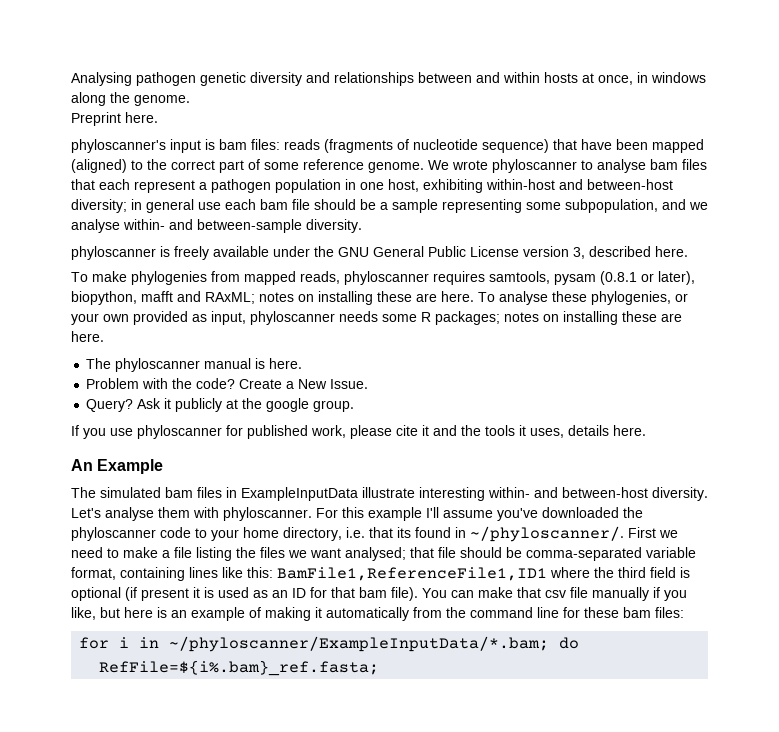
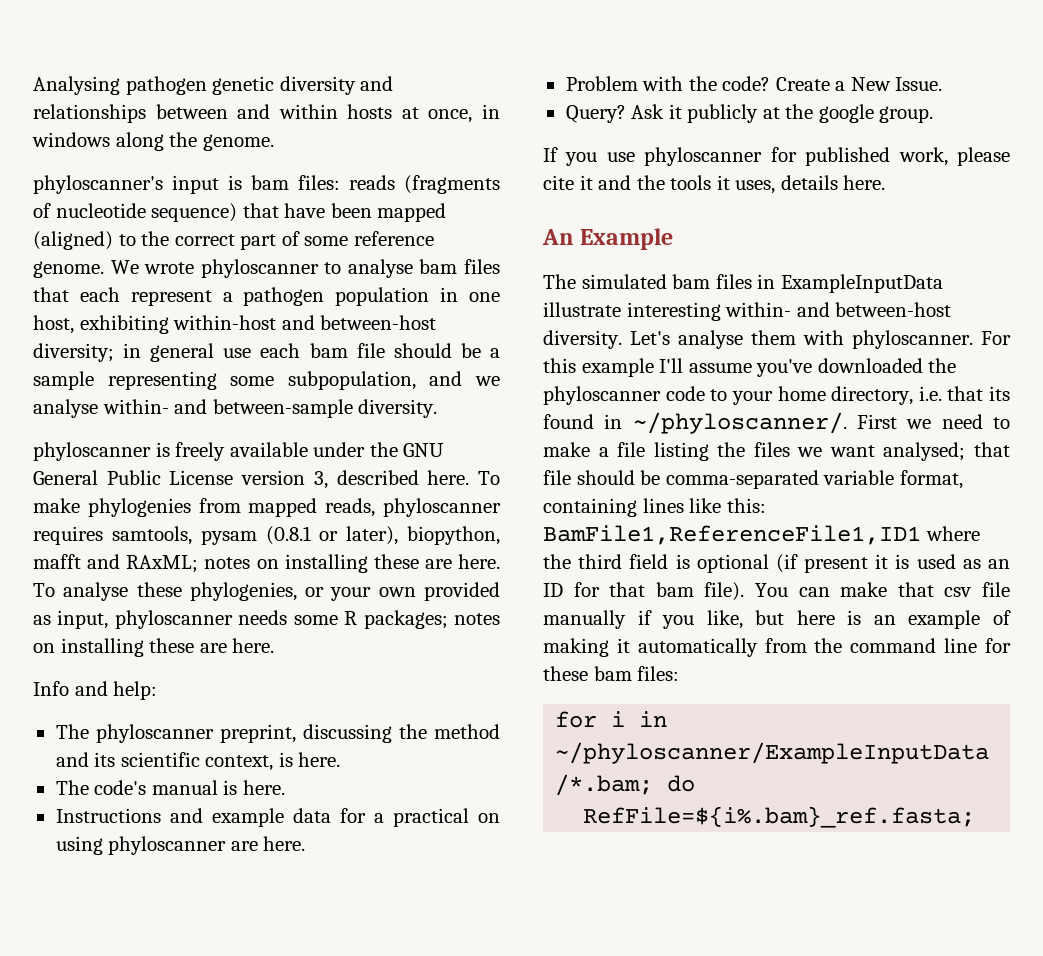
- Preprint here.
- phyloscanner is freely available under the GNU General Public License version 3, described here.
- To make phylogenies from mapped reads, phyloscanner requires samtools, pysam (0.8.1 or later), biopython, mafft and RAxML; notes on installing these are here.
+ phyloscanner is freely available under the GNU General Public License version 3, described here. To make phylogenies from mapped reads, phyloscanner requires samtools, pysam (0.8.1 or later), biopython, mafft and RAxML; notes on installing these are here.
+ Info and help:
- The phyloscanner manual is here.
+ The phyloscanner preprint, discussing the method and its scientific context, is here.
+ The code's manual is here.
+ Instructions and example data for a practical on using phyloscanner are here.

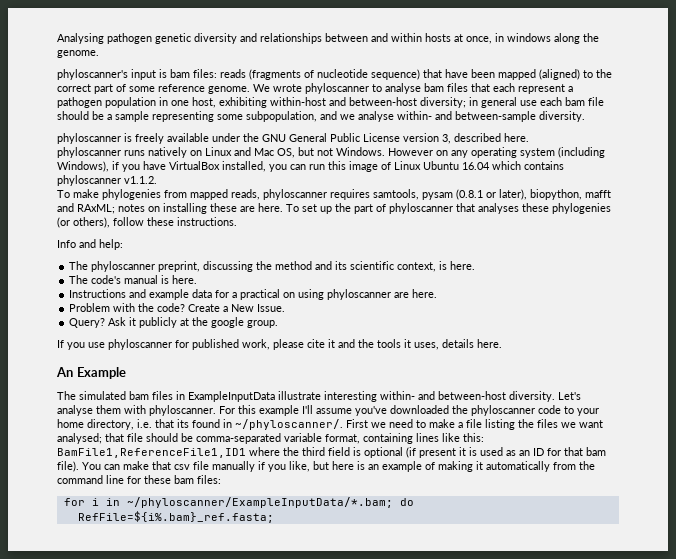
- phyloscanner is freely available under the GNU General Public License version 3, described here. To make phylogenies from mapped reads, phyloscanner requires samtools, pysam (0.8.1 or later), biopython, mafft and RAxML; notes on installing these are here.
+ phyloscanner is freely available under the GNU General Public License version 3, described here.
+ phyloscanner runs natively on Linux and Mac OS, but not Windows. However on any operating system (including Windows), if you have VirtualBox installed, you can run this image of Linux Ubuntu 16.04 which contains phyloscanner v1.1.2.
+ To make phylogenies from mapped reads, phyloscanner requires samtools, pysam (0.8.1 or later), biopython, mafft and RAxML; notes on installing these are here.
- To analyse these phylogenies, or your own provided as input, phyloscanner needs some R packages; notes on installing these are here.
+ To set up the part of phyloscanner that analyses these phylogenies (or others), follow these instructions.

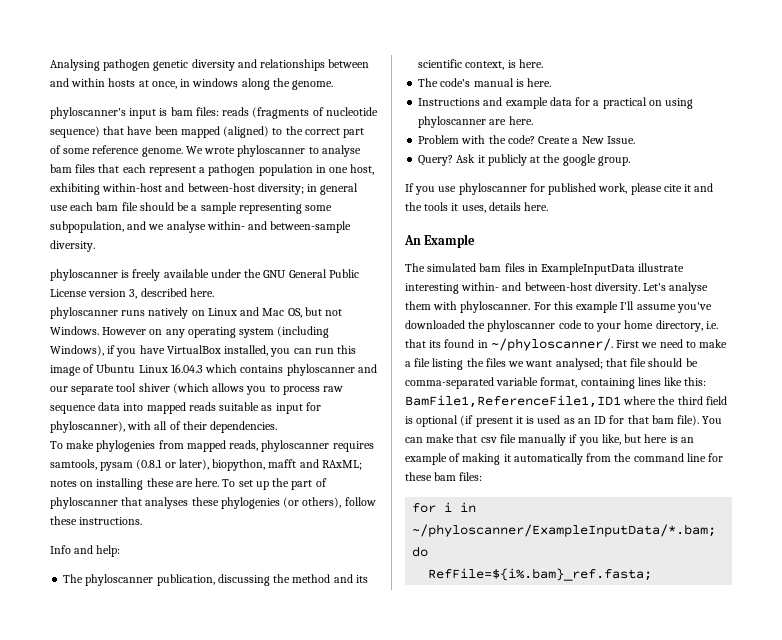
- However on any operating system (including Windows), if you have VirtualBox installed, you can run this image of Linux Ubuntu 16.04 which contains phyloscanner v1.1.2.
+ However on any operating system (including Windows), if you have VirtualBox installed, you can run this image of Ubuntu Linux 16.04.3 which contains phyloscanner and our separate tool shiver (which allows you to process raw sequence data into mapped reads suitable as input for phyloscanner), with all of their dependencies.
- The phyloscanner preprint, discussing the method and its scientific context, is here.
+ The phyloscanner publication, discussing the method and its scientific context, is here.

